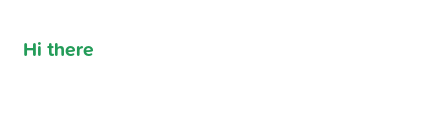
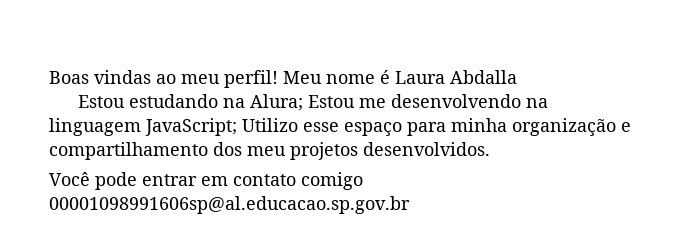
- Hi there
+ Boas vindas ao meu perfil! Meu nome é Laura Abdalla
+ Estou estudando na Alura; Estou me desenvolvendo na linguagem JavaScript; Utilizo esse espaço para minha organização e compartilhamento dos meu projetos desenvolvidos.
+ Você pode entrar em contato comigo 00001098991606sp@al.educacao.sp.gov.br

